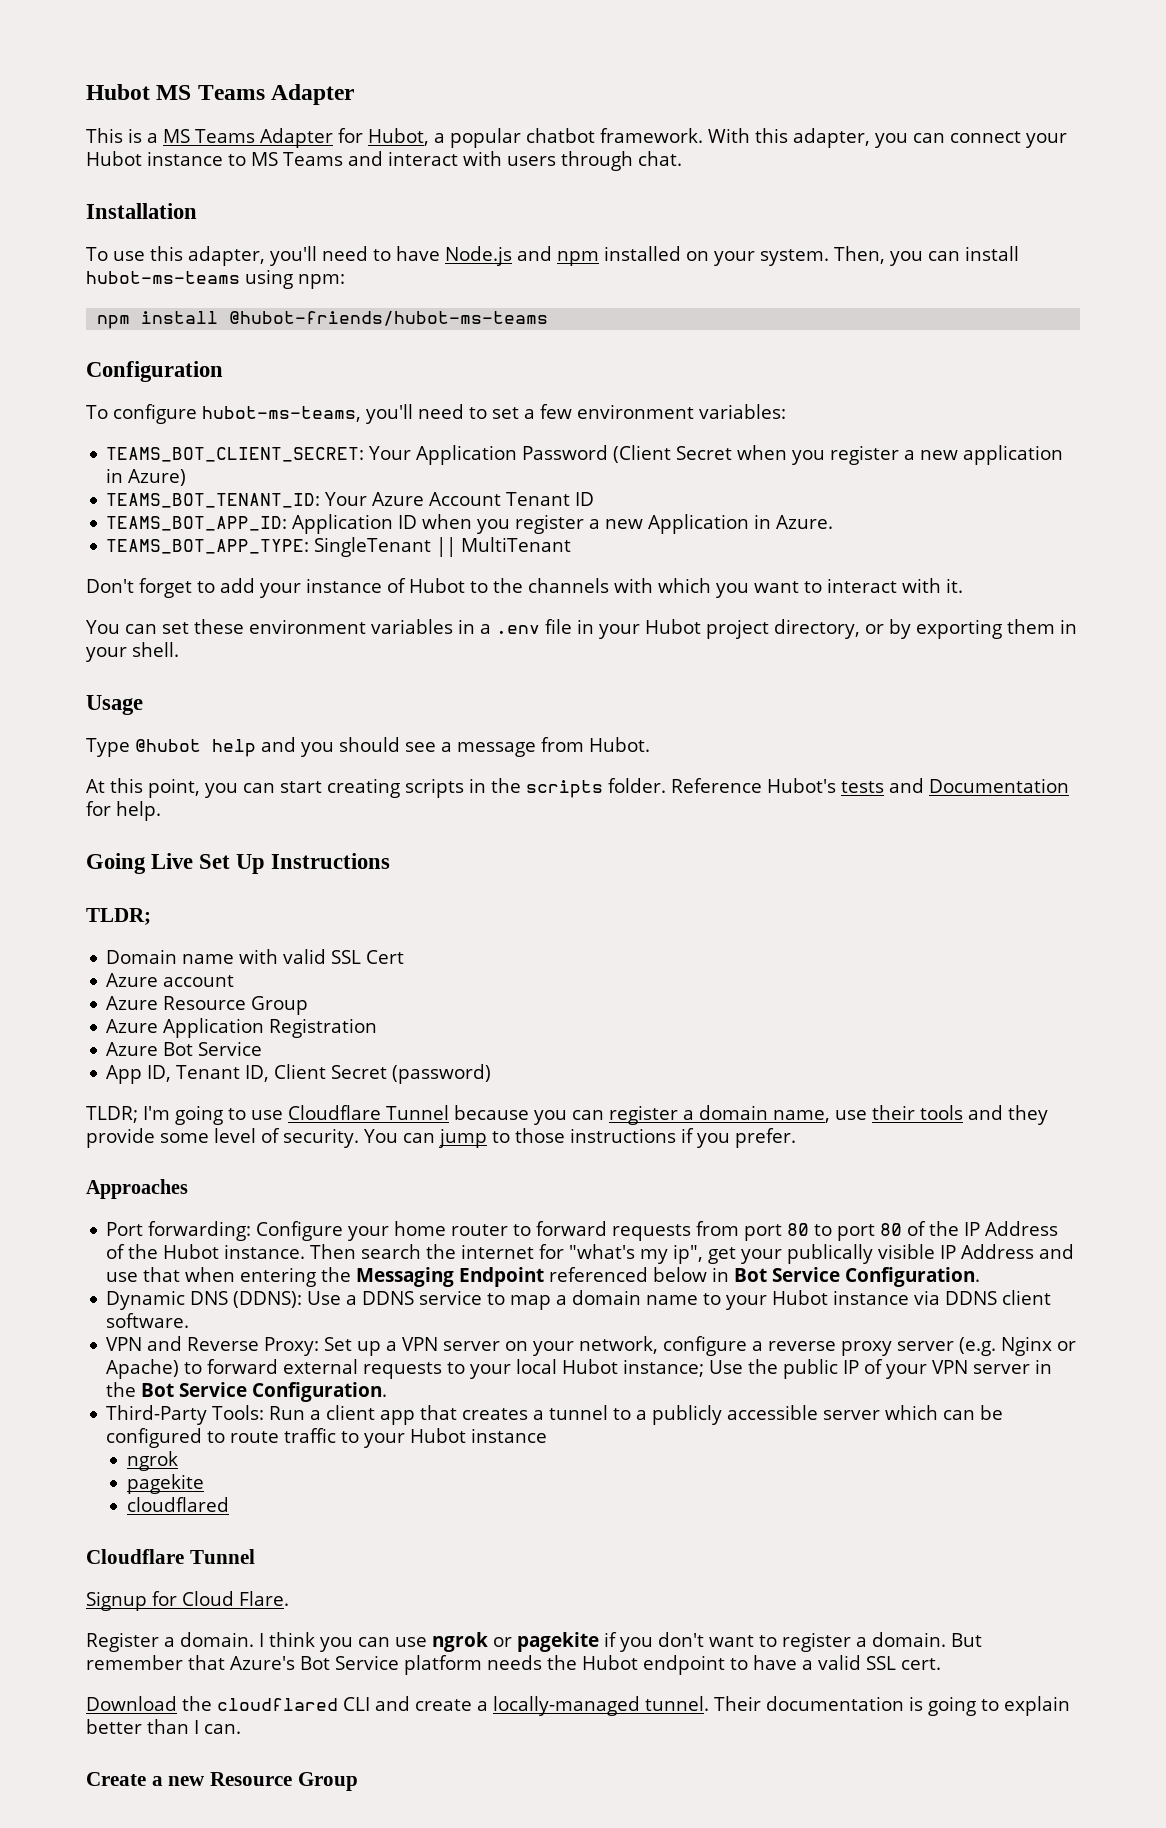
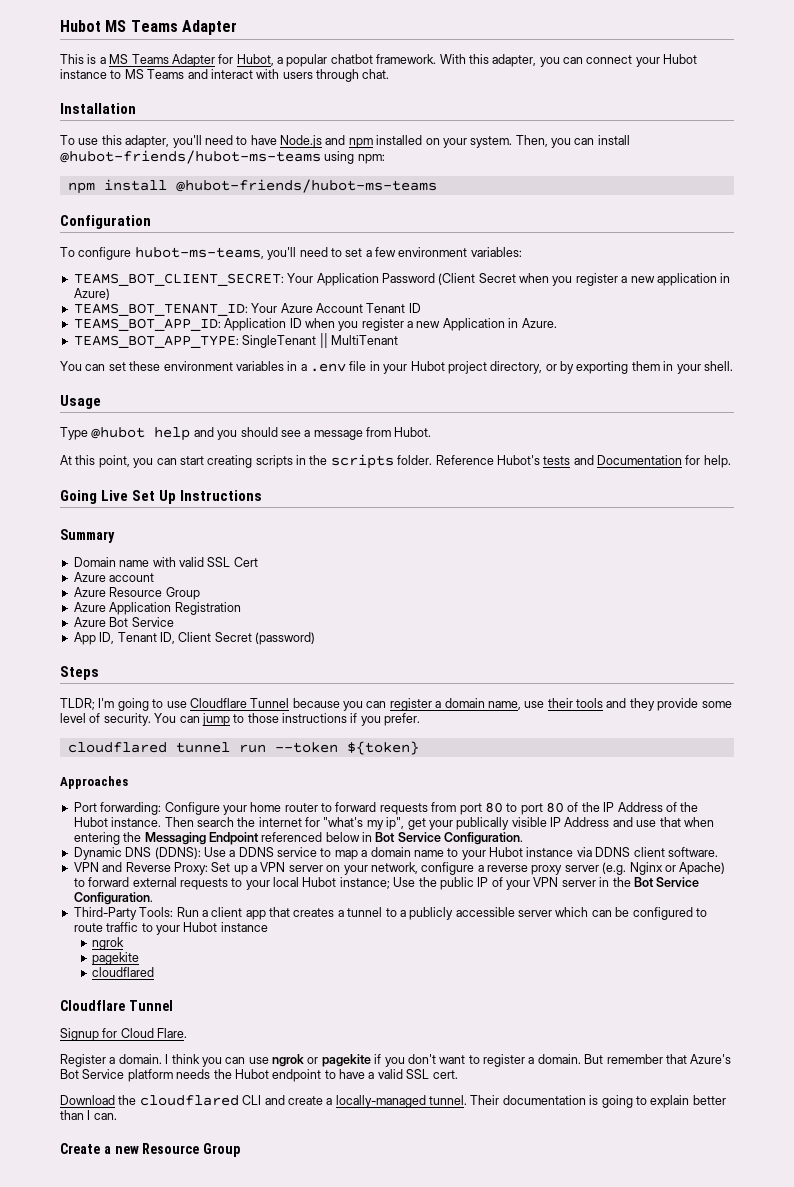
- Then, you can install hubot-ms-teams using npm:
+ Then, you can install @hubot-friends/hubot-ms-teams using npm:
- Don't forget to add your instance of Hubot to the channels with which you want to interact with it.
  Going Live Set Up Instructions
- TLDR;
+ Summary
+ Steps
+ cloudflared tunnel run --token ${token}

